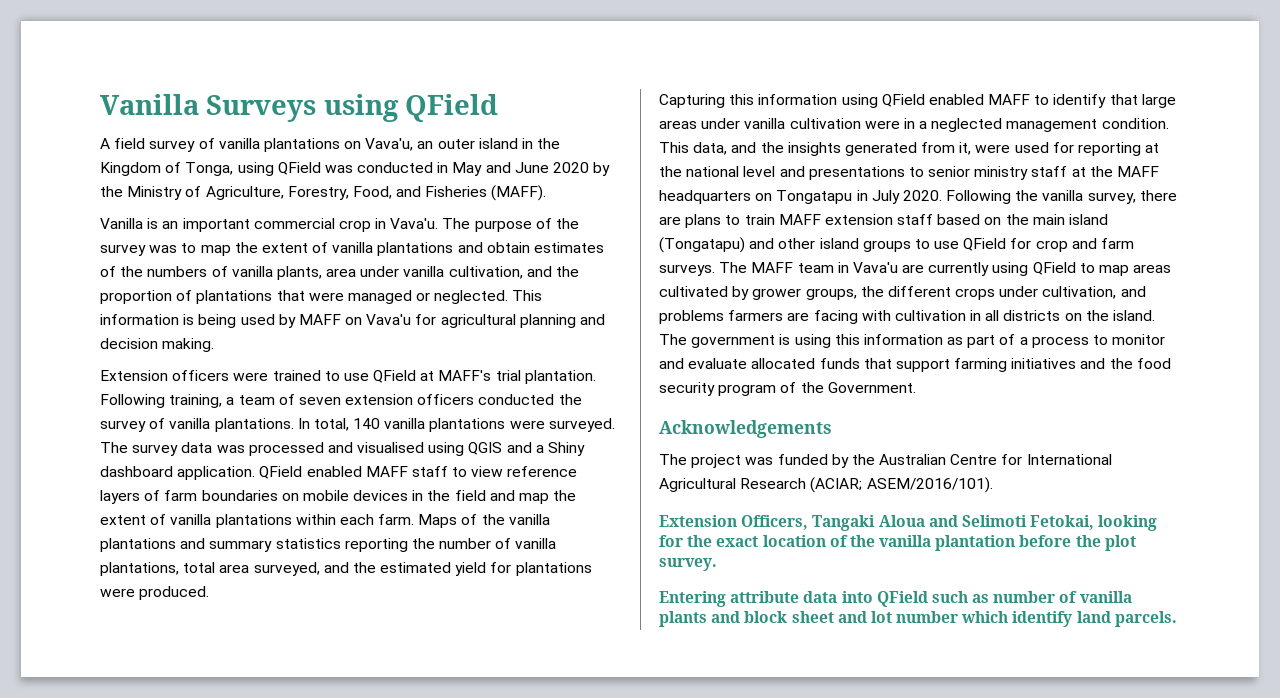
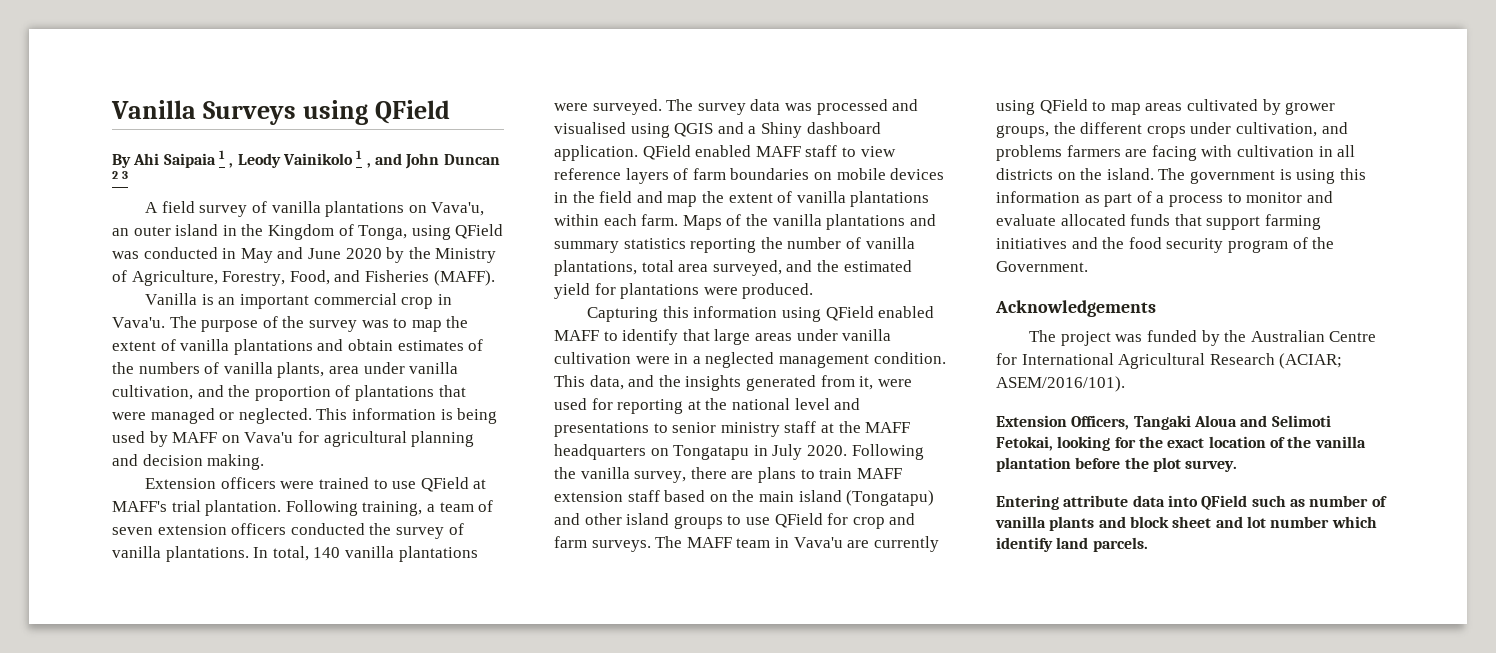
+ By Ahi Saipaia 1 , Leody Vainikolo 1 , and John Duncan 2 3

